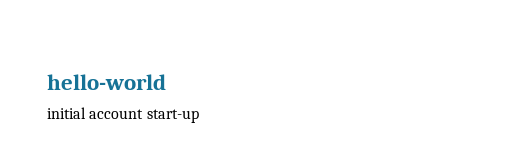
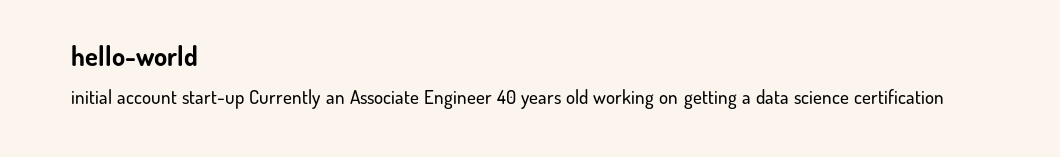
- initial account start-up
+ initial account start-up Currently an Associate Engineer 40 years old working on getting a data science certification

